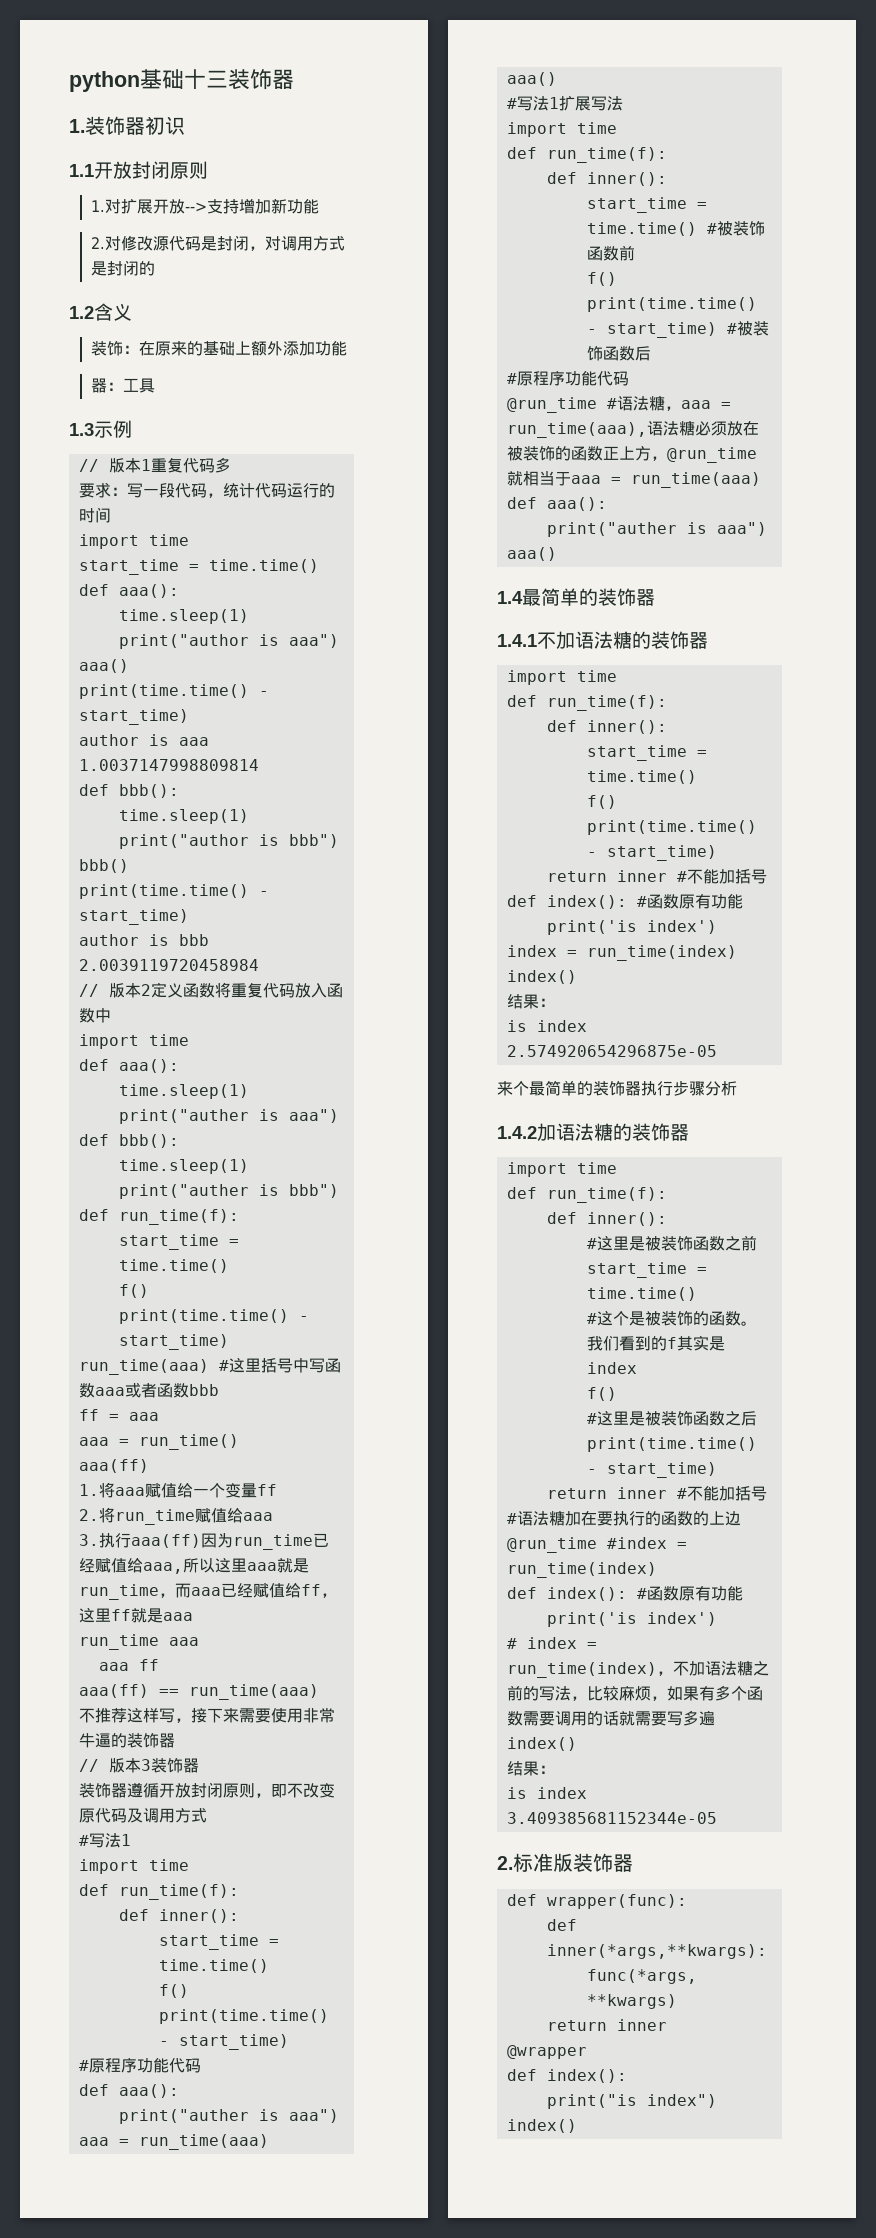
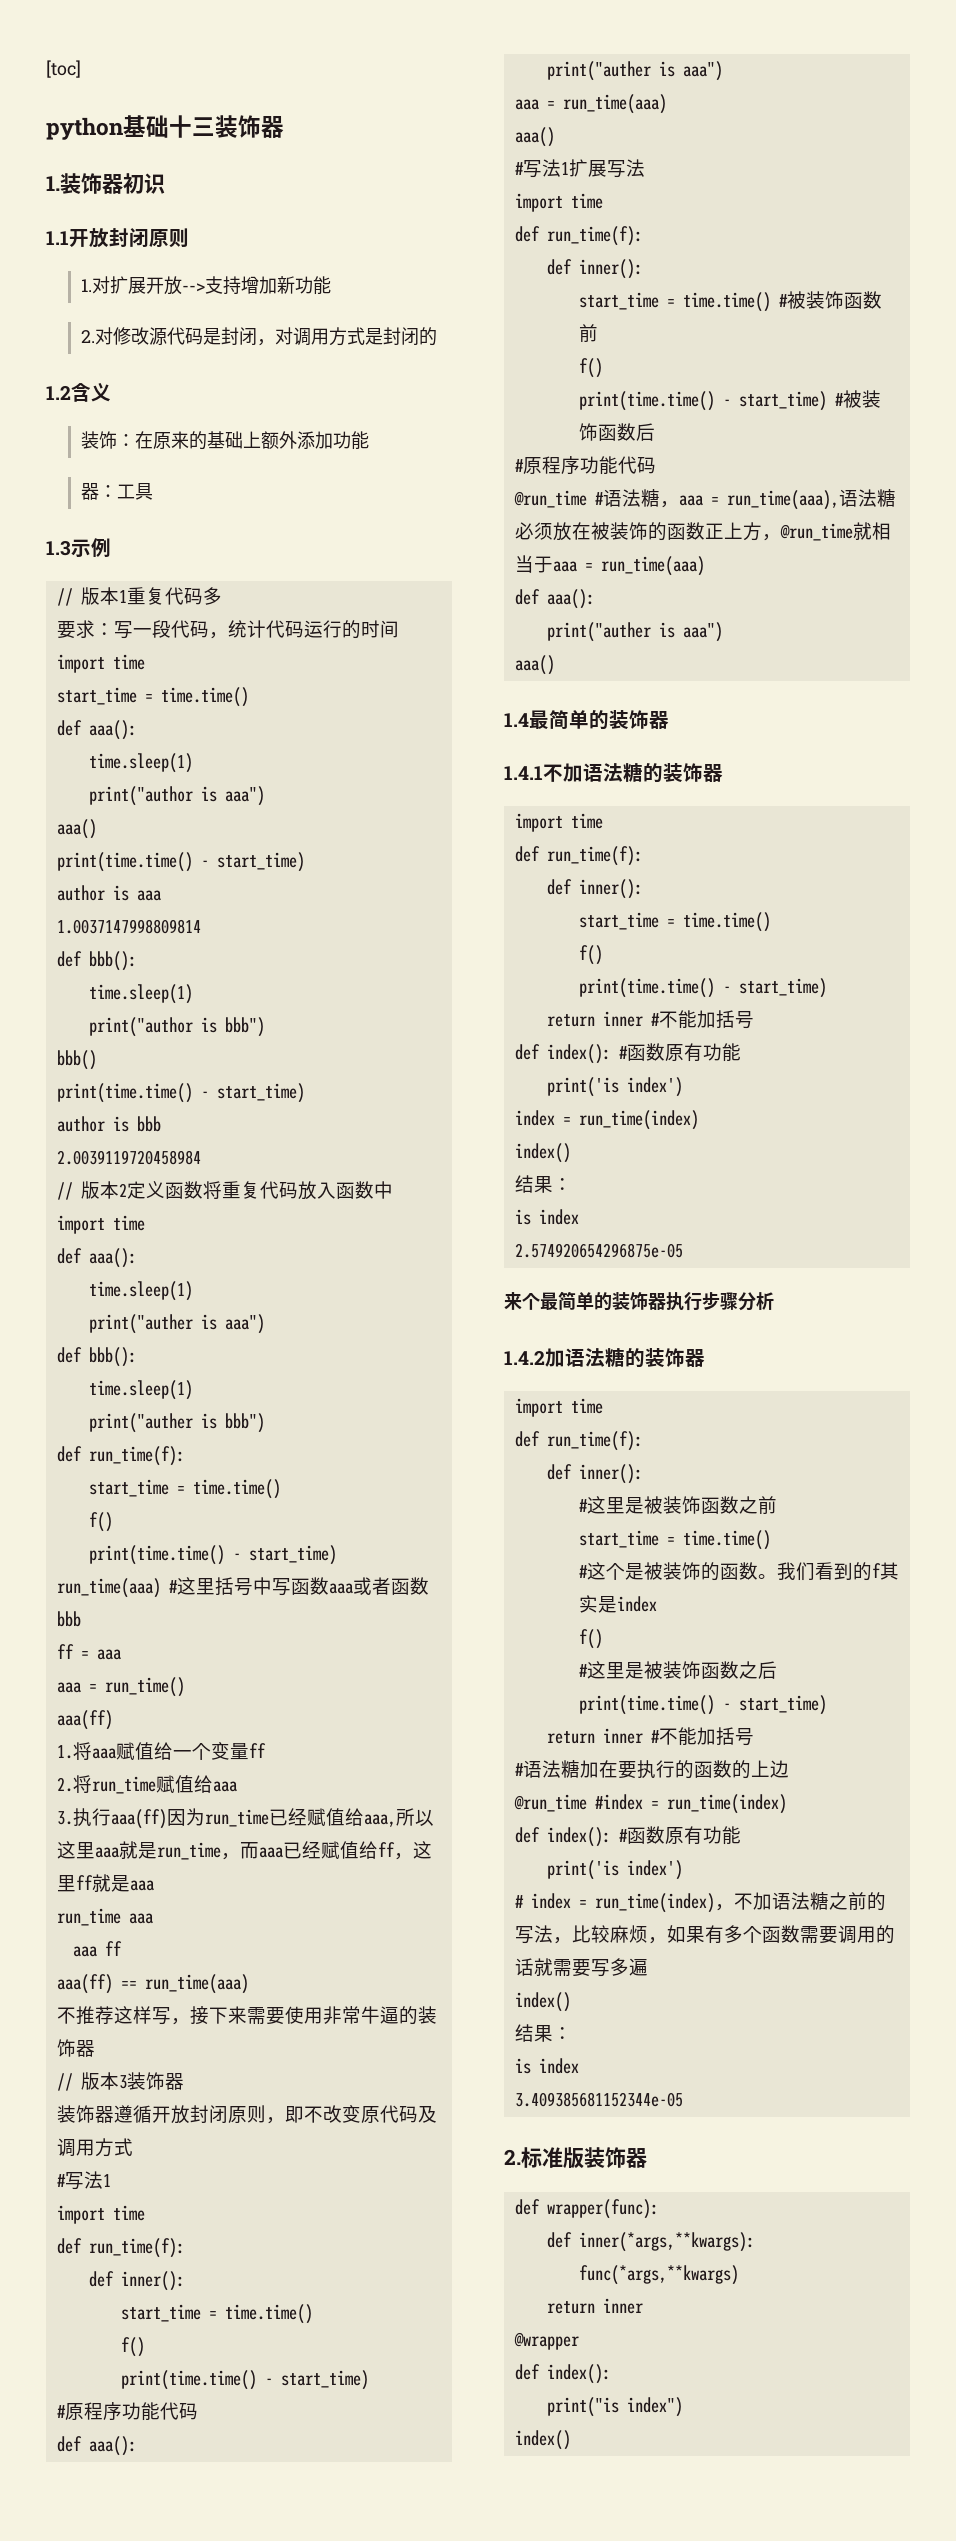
+ [toc]

